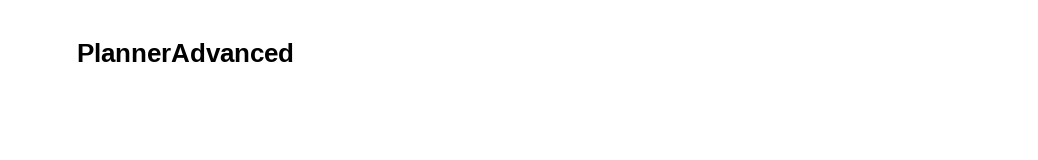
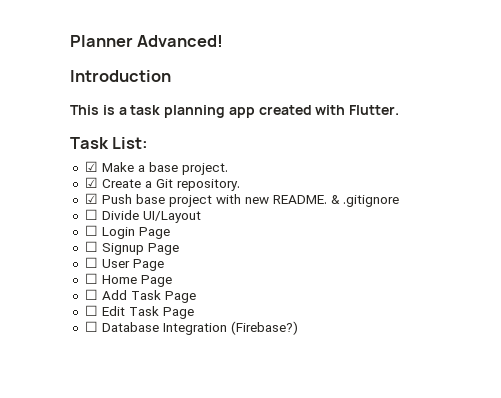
- PlannerAdvanced
+ Planner Advanced!
+ Introduction
+ This is a task planning app created with Flutter.
+ Task List:
+ ☑ Make a base project.
+ ☑ Create a Git repository.
+ ☑ Push base project with new README. & .gitignore
+ ☐ Divide UI/Layout
+ ☐ Login Page
+ ☐ Signup Page
+ ☐ User Page
+ ☐ Home Page
+ ☐ Add Task Page
+ ☐ Edit Task Page
+ ☐ Database Integration (Firebase?)

